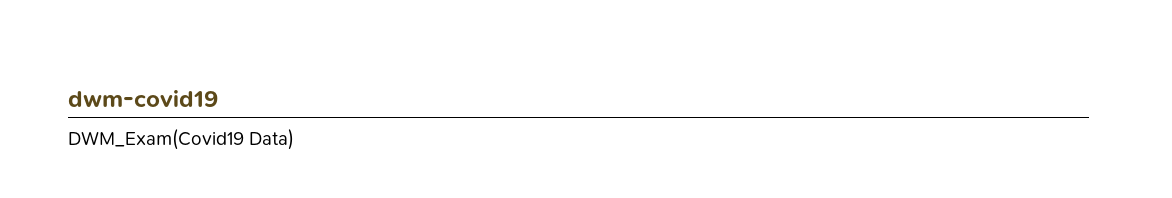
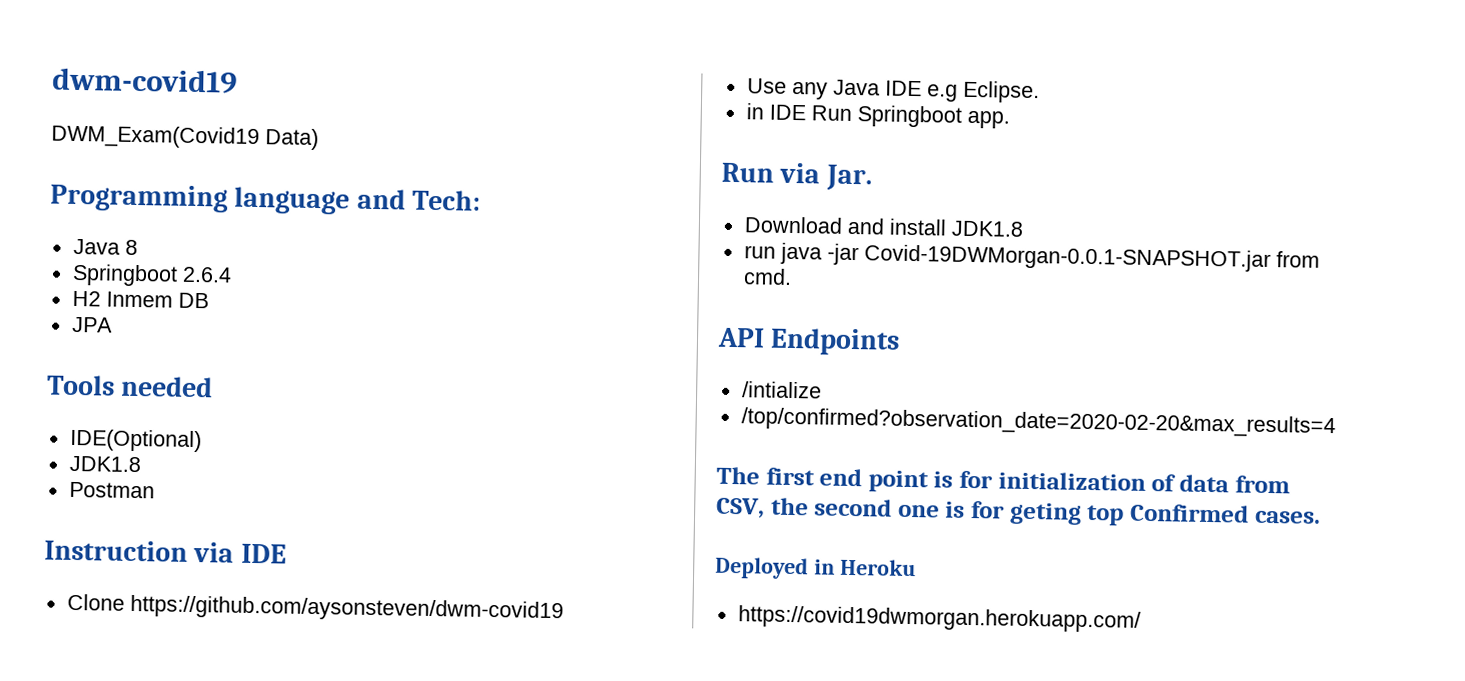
+ Programming language and Tech:
+ Java 8
+ Springboot 2.6.4
+ H2 Inmem DB
+ JPA
+ Tools needed
+ IDE(Optional)
+ JDK1.8
+ Postman
+ Instruction via IDE
+ Clone https://github.com/aysonsteven/dwm-covid19
+ Use any Java IDE e.g Eclipse.
+ in IDE Run Springboot app.
+ Run via Jar.
+ Download and install JDK1.8
+ run java -jar Covid-19DWMorgan-0.0.1-SNAPSHOT.jar from cmd.
+ API Endpoints
+ /intialize
+ /top/confirmed?observation_date=2020-02-20&max_results=4
+ The first end point is for initialization of data from CSV, the second one is for geting top Confirmed cases.
+ Deployed in Heroku
+ https://covid19dwmorgan.herokuapp.com/

